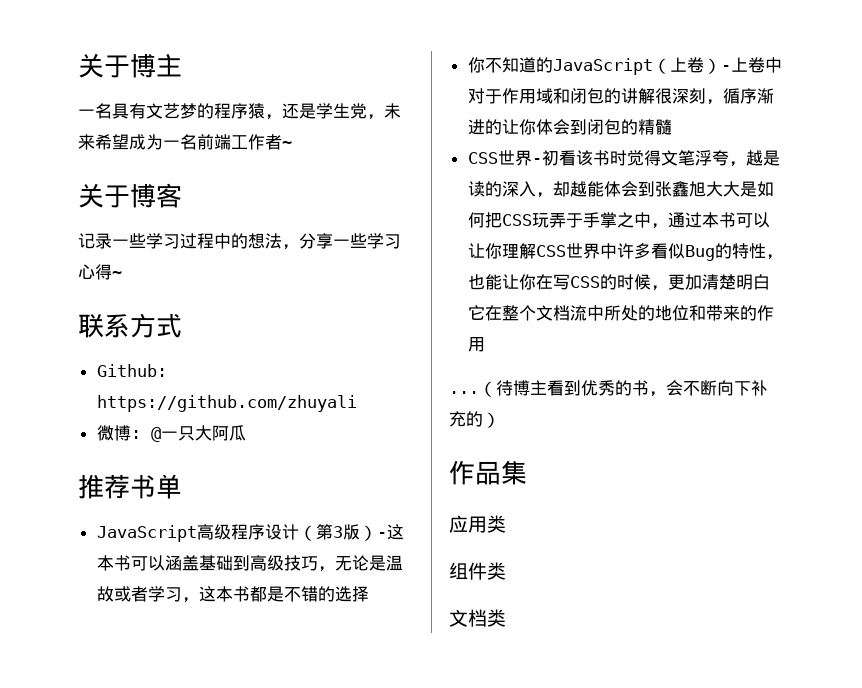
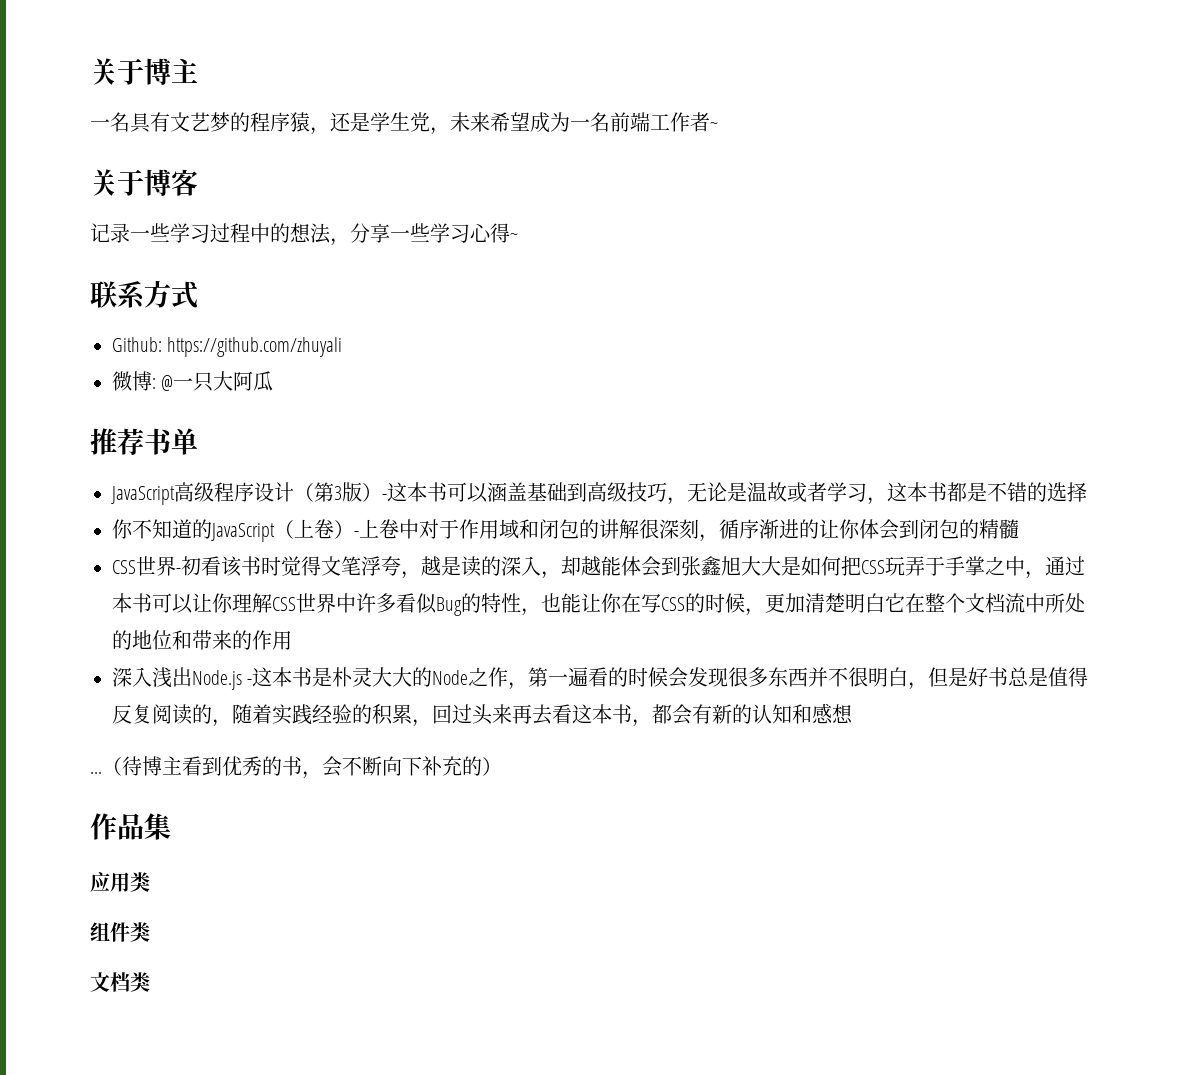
+ 深入浅出Node.js -这本书是朴灵大大的Node之作，第一遍看的时候会发现很多东西并不很明白，但是好书总是值得反复阅读的，随着实践经验的积累，回过头来再去看这本书，都会有新的认知和感想

